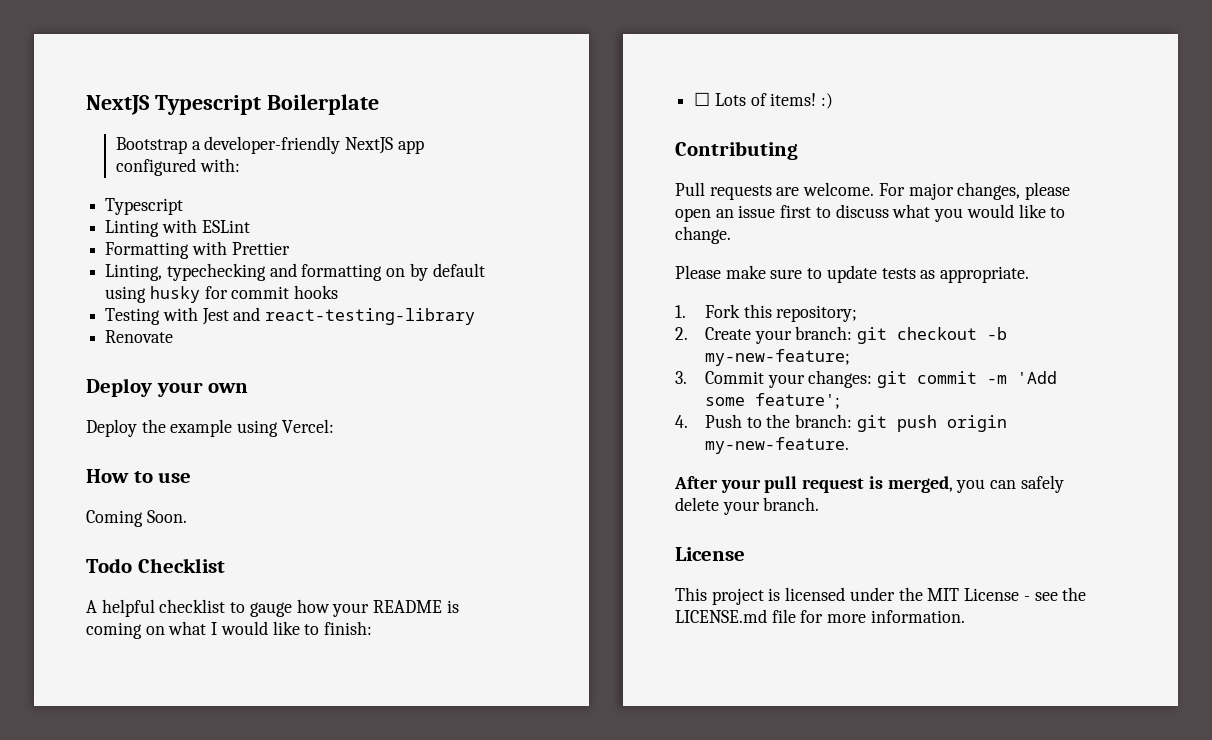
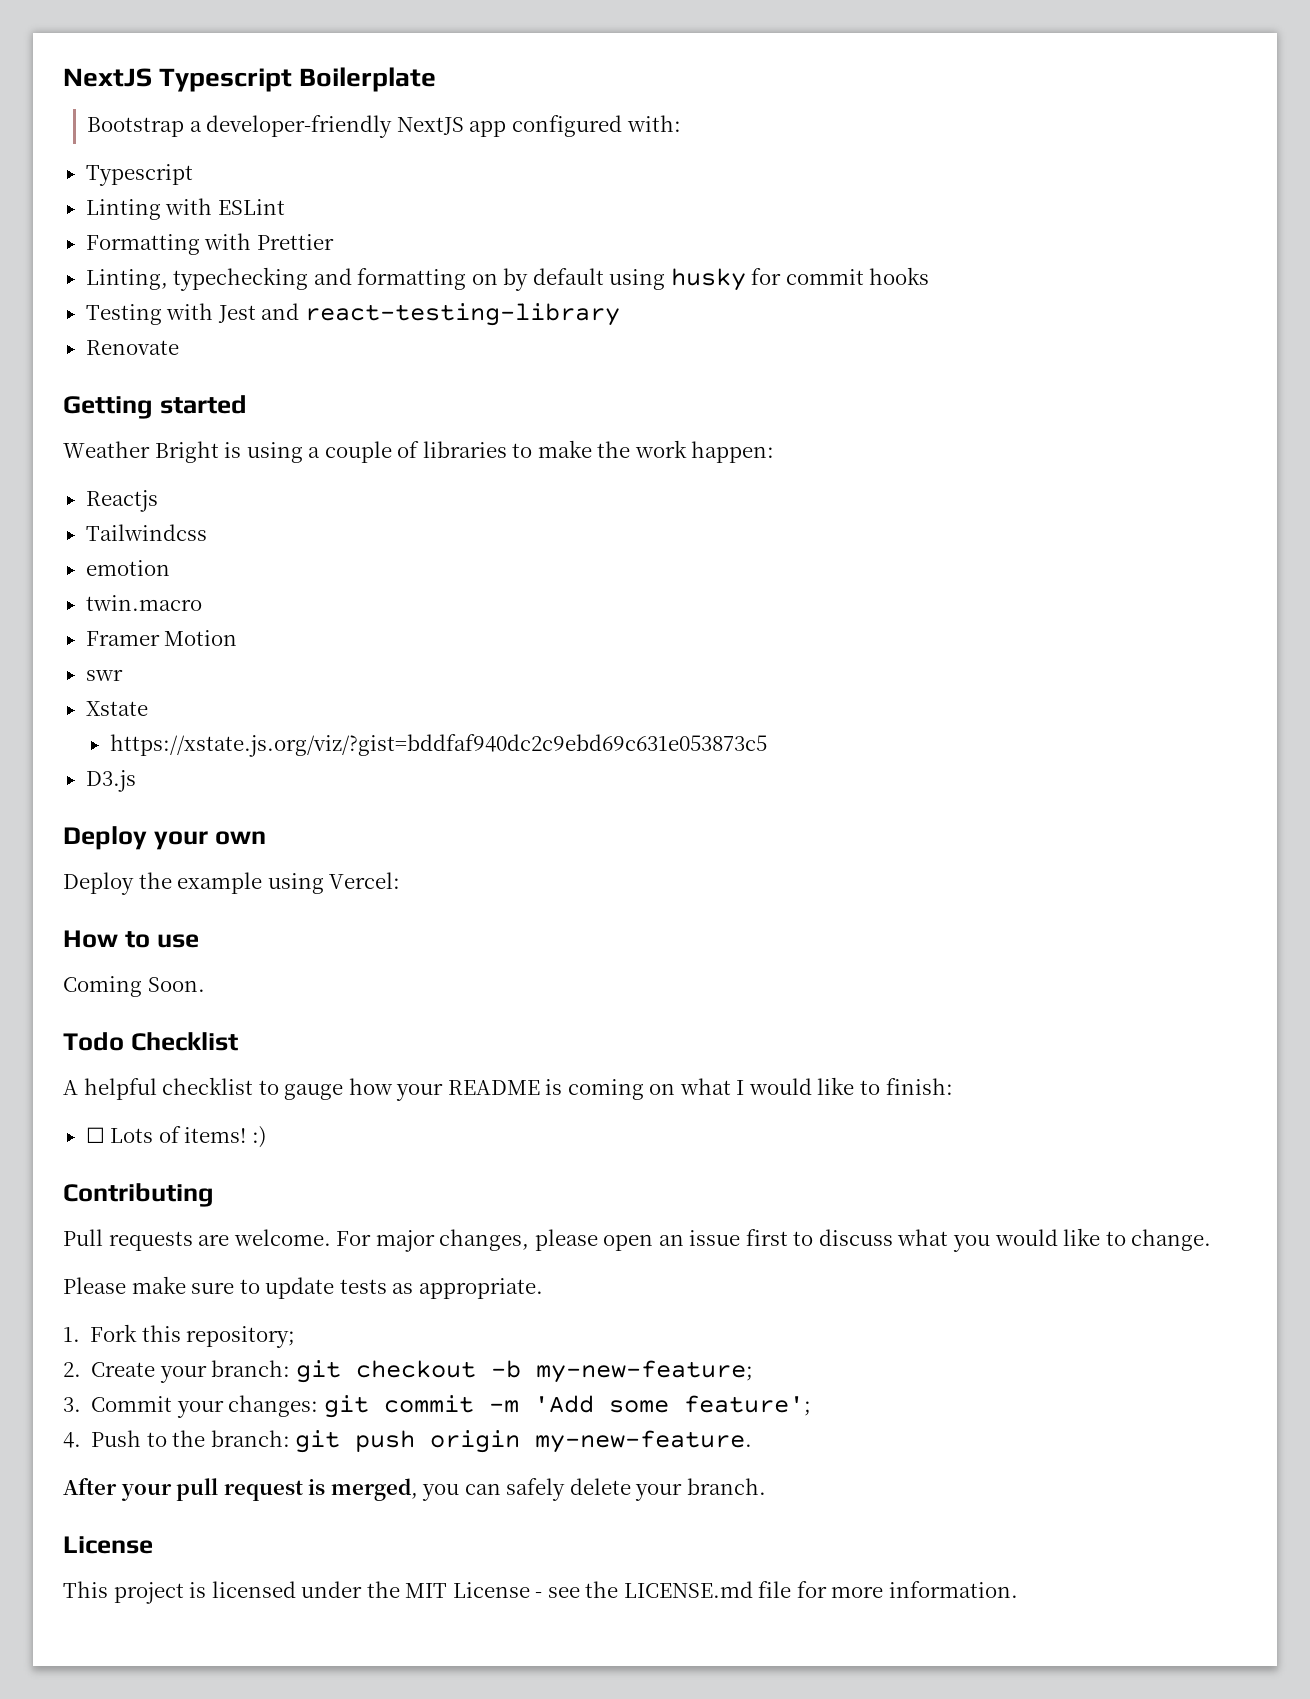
+ Getting started
+ Weather Bright is using a couple of libraries to make the work happen:
+ Reactjs
+ Tailwindcss
+ emotion
+ twin.macro
+ Framer Motion
+ swr
+ Xstate
+ https://xstate.js.org/viz/?gist=bddfaf940dc2c9ebd69c631e053873c5
+ D3.js

